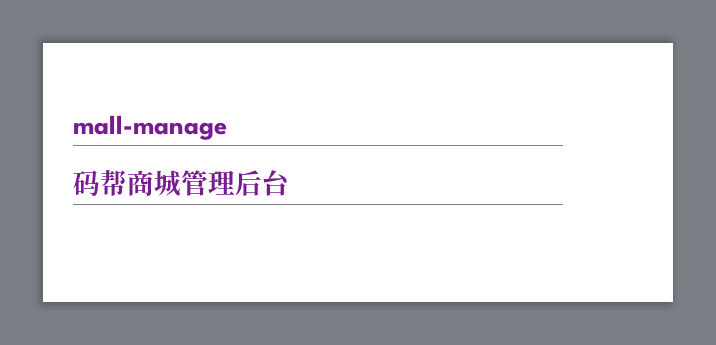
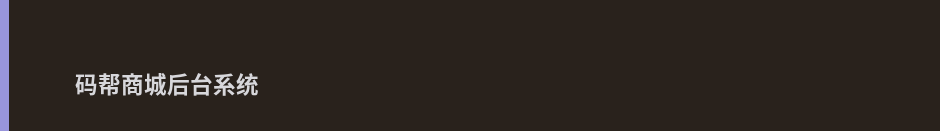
- mall-manage
- 码帮商城管理后台
+ 码帮商城后台系统

